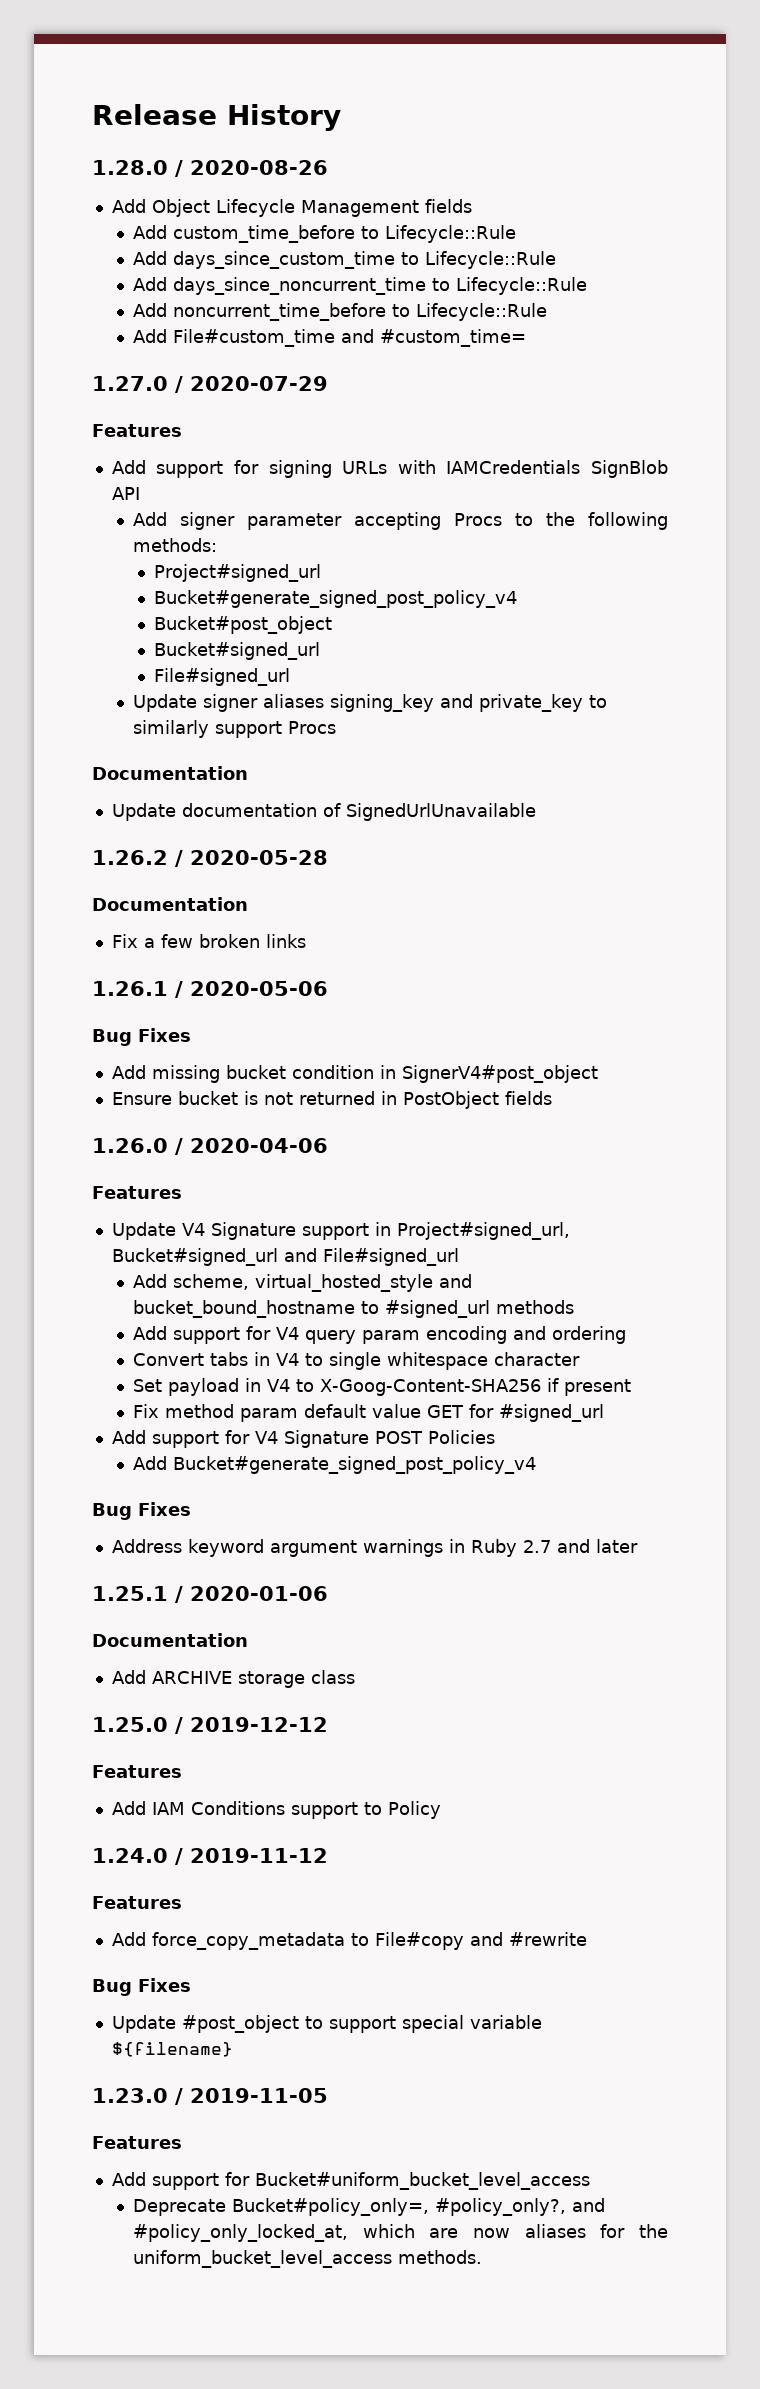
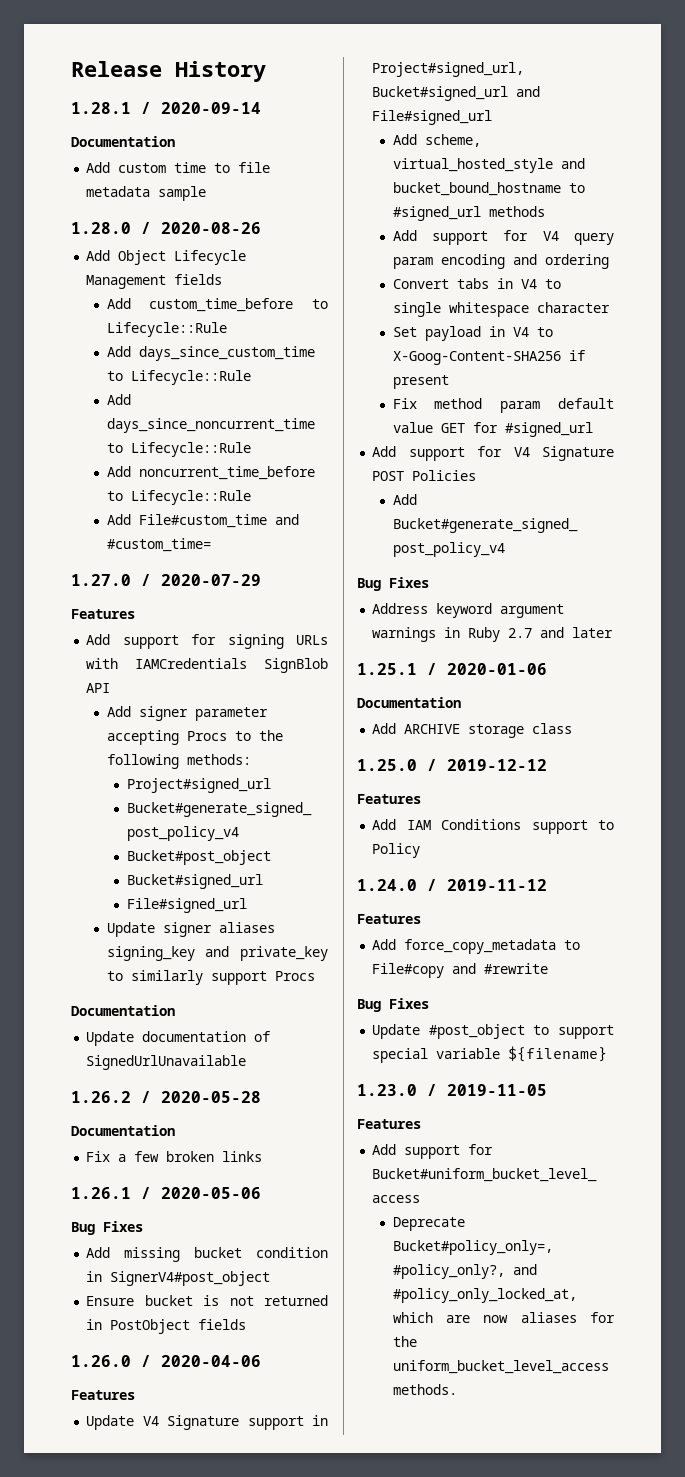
+ 1.28.1 / 2020-09-14
+ Documentation
+ Add custom time to file metadata sample

